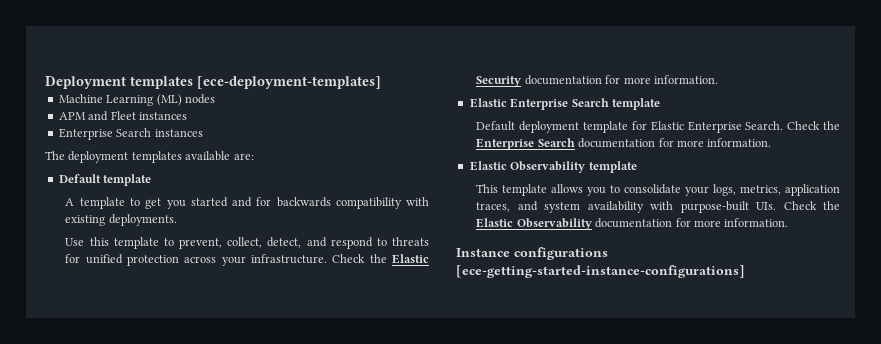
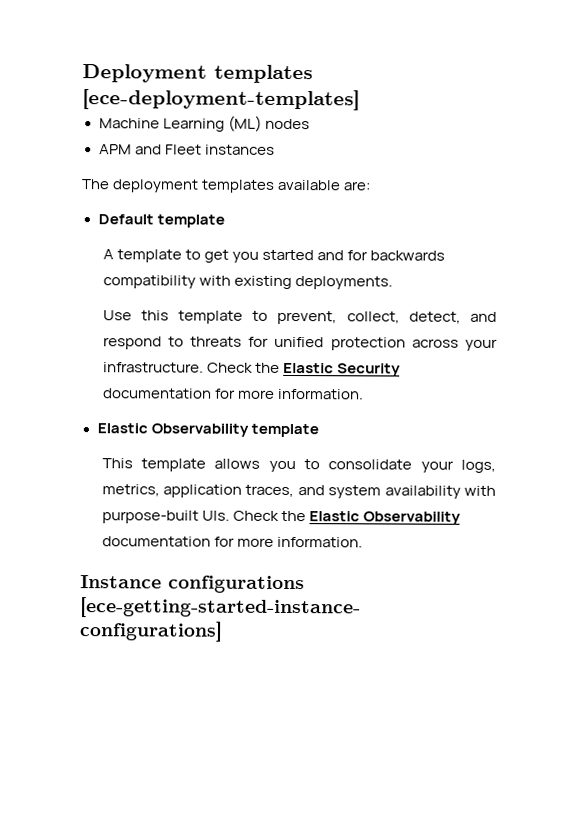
- Enterprise Search instances
- Elastic Enterprise Search template
- Default deployment template for Elastic Enterprise Search. Check the Enterprise Search documentation for more information.

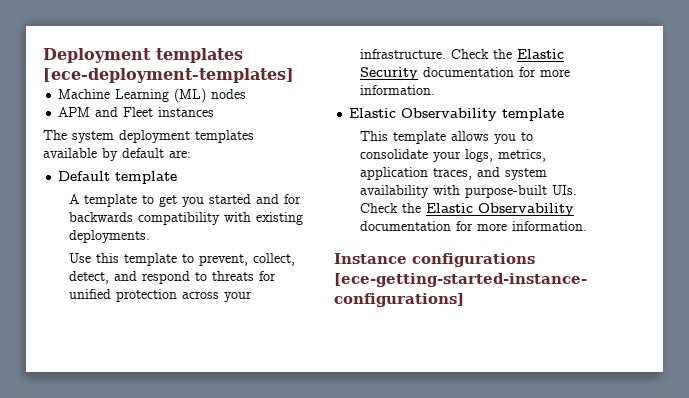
- The deployment templates available are:
+ The system deployment templates available by default are:

